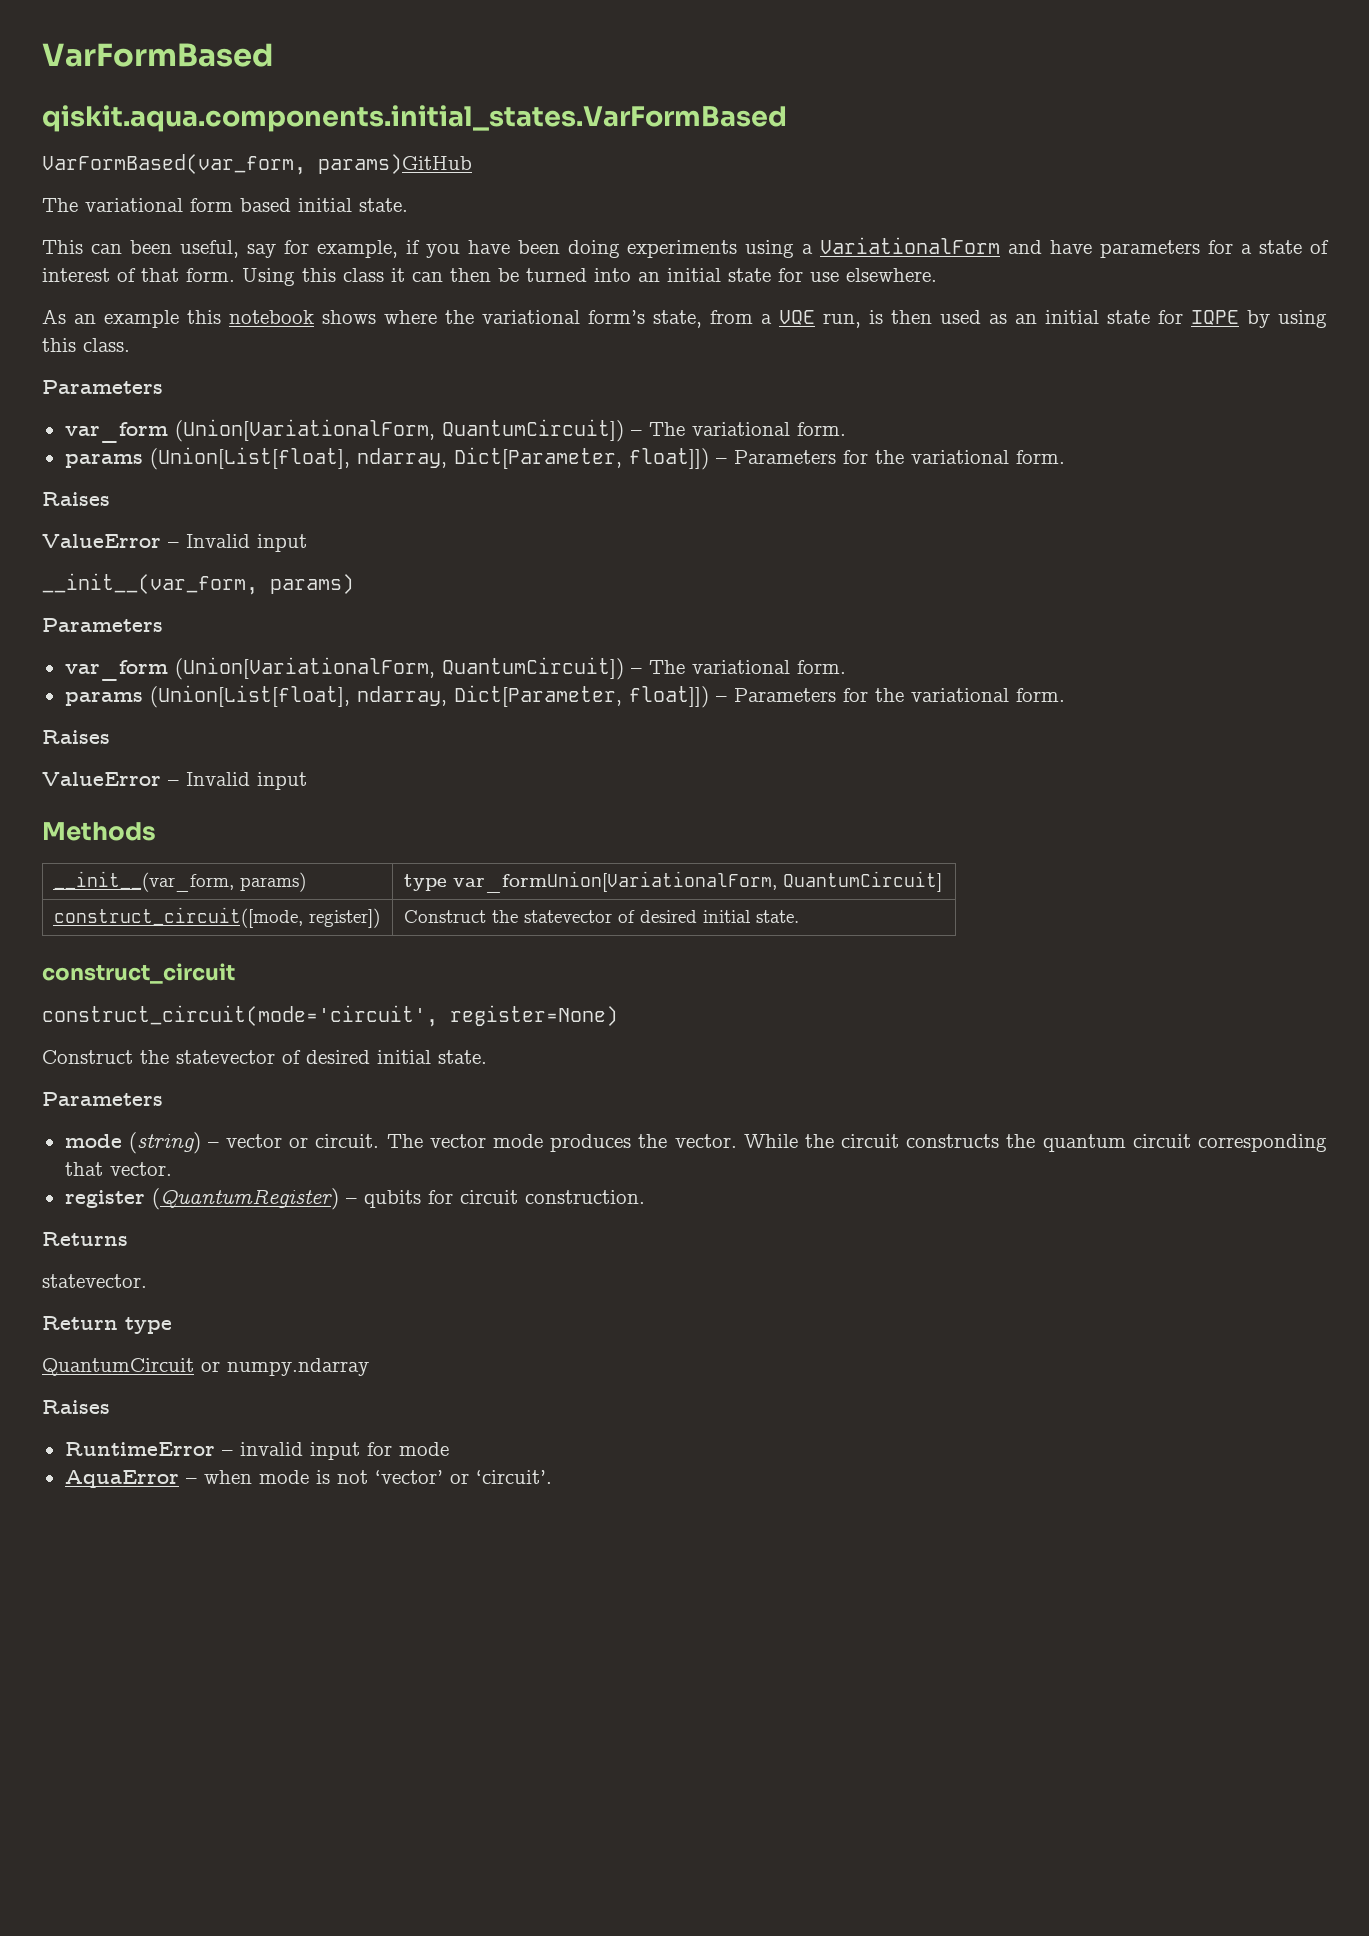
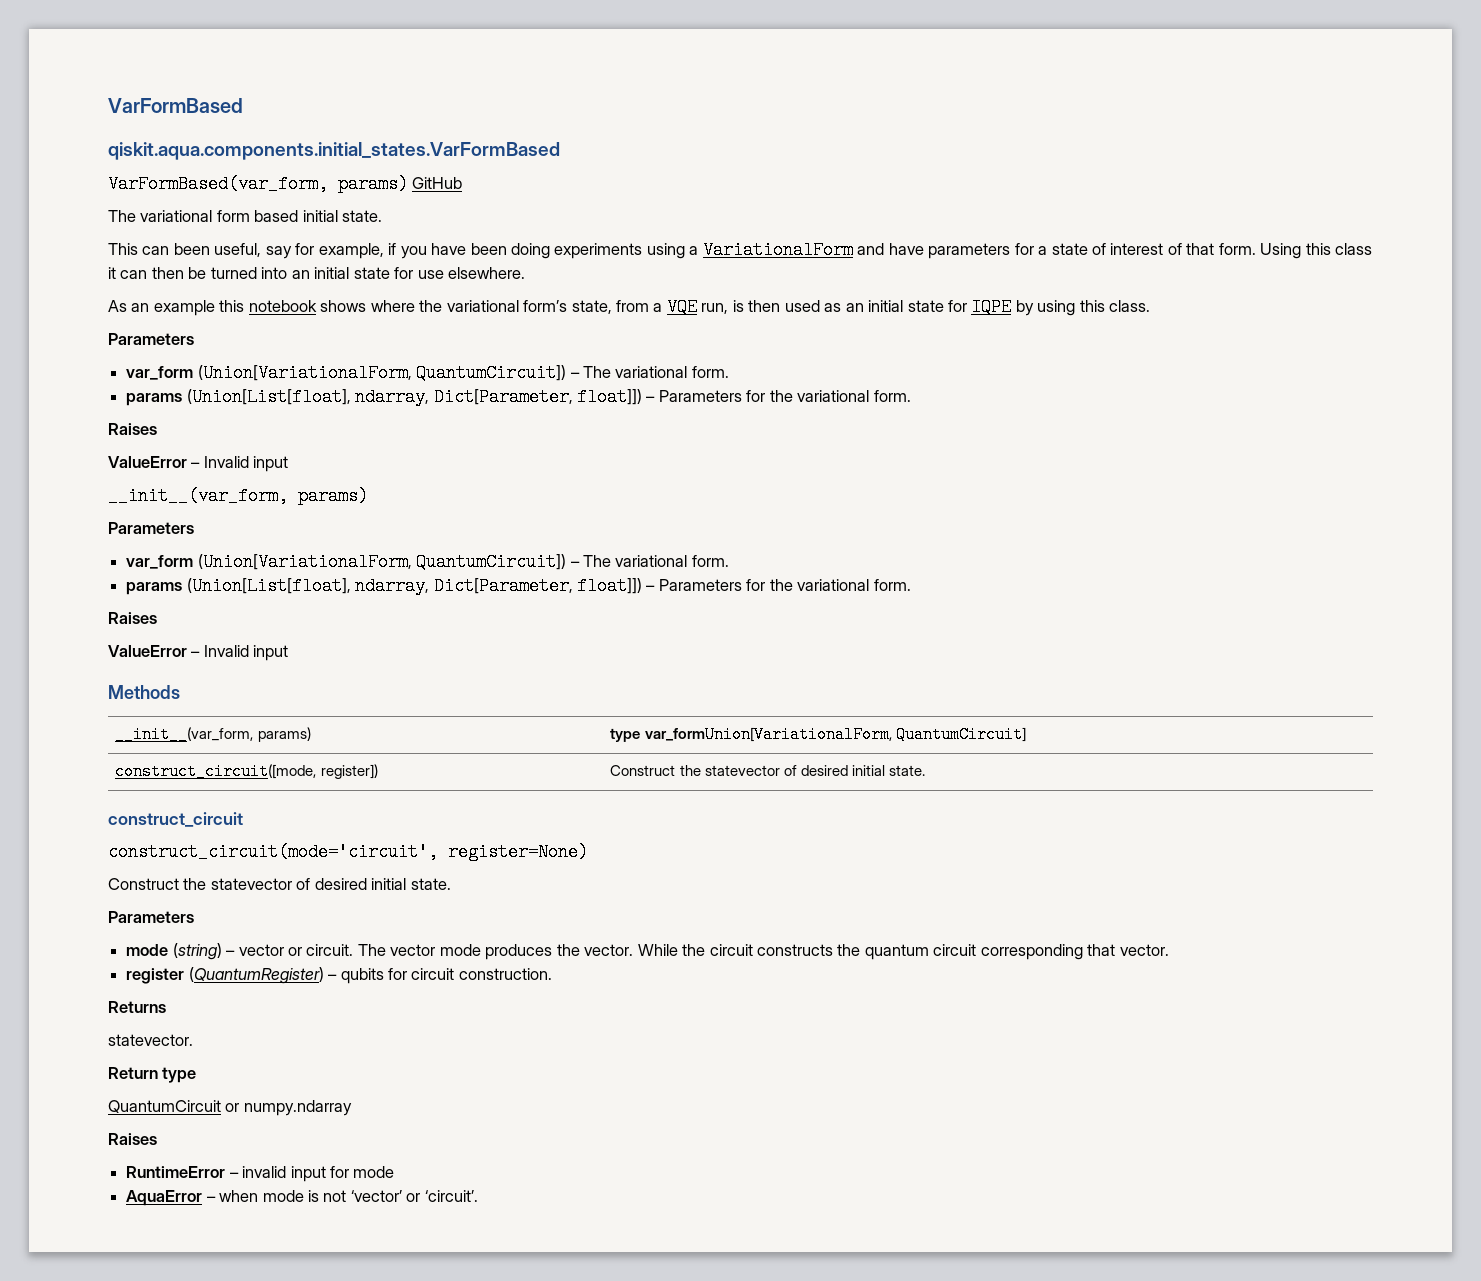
- VarFormBased(var_form, params)GitHub
+ VarFormBased(var_form, params) GitHub

